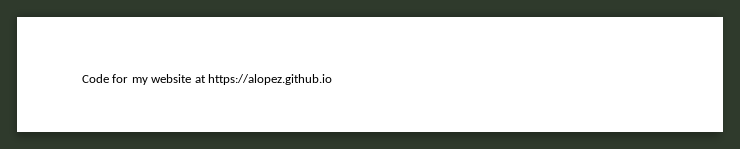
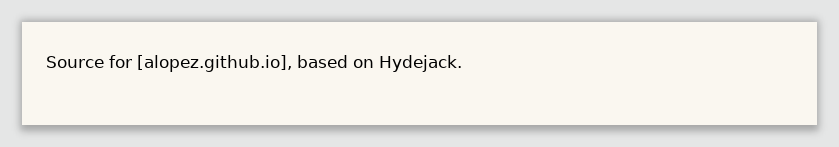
- Code for my website at https://alopez.github.io
+ Source for [alopez.github.io], based on Hydejack.

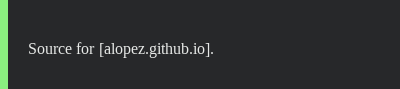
- Source for [alopez.github.io], based on Hydejack.
+ Source for [alopez.github.io].

